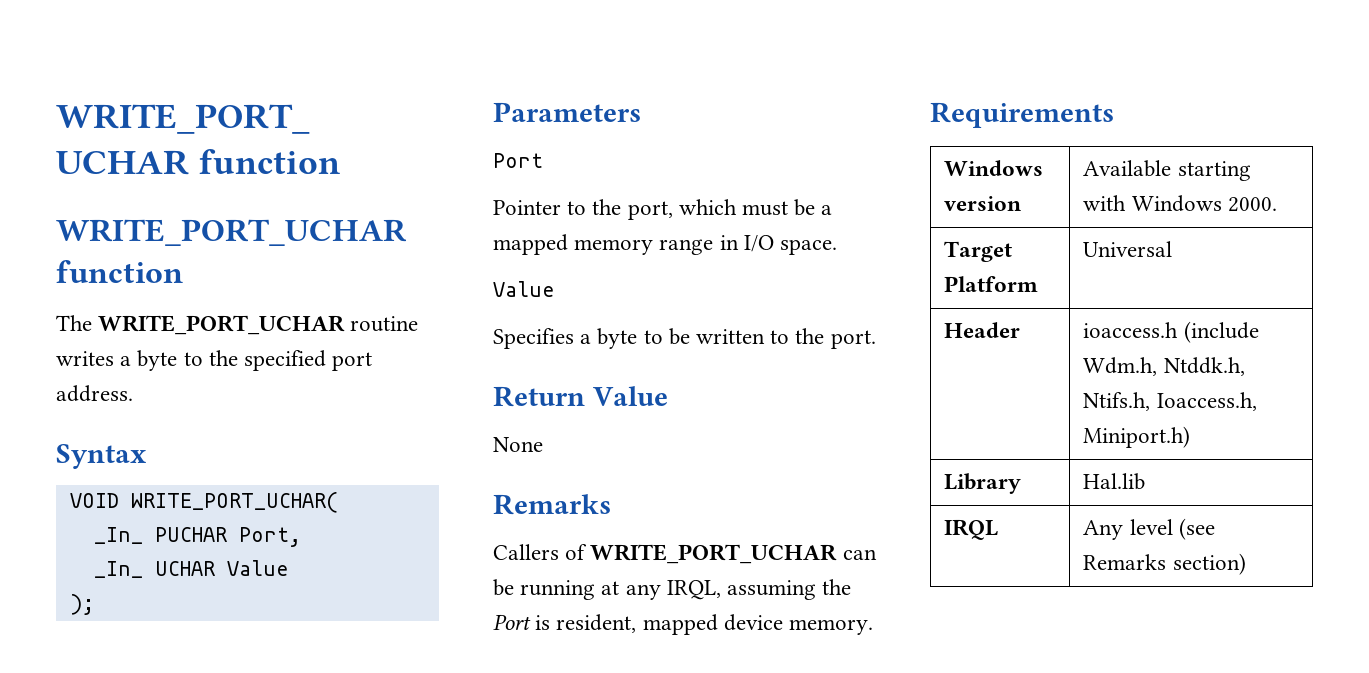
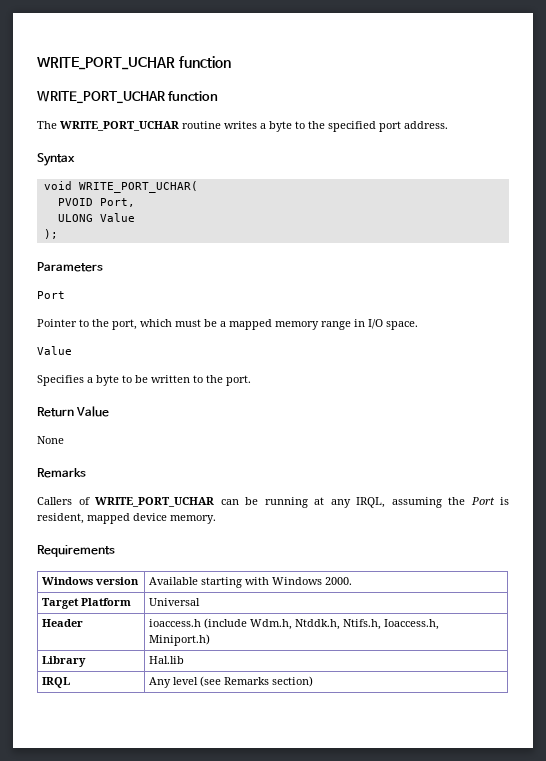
- VOID WRITE_PORT_UCHAR(
+ void WRITE_PORT_UCHAR(
- _In_ PUCHAR Port,
+ PVOID Port,
- _In_ UCHAR Value
+ ULONG Value

